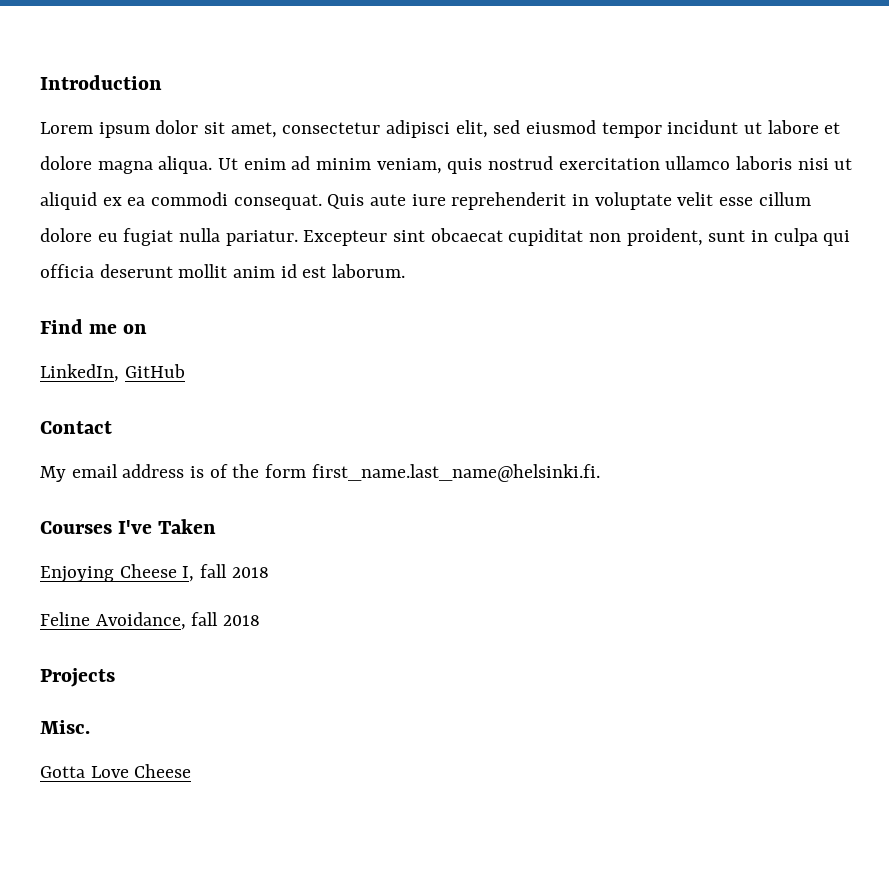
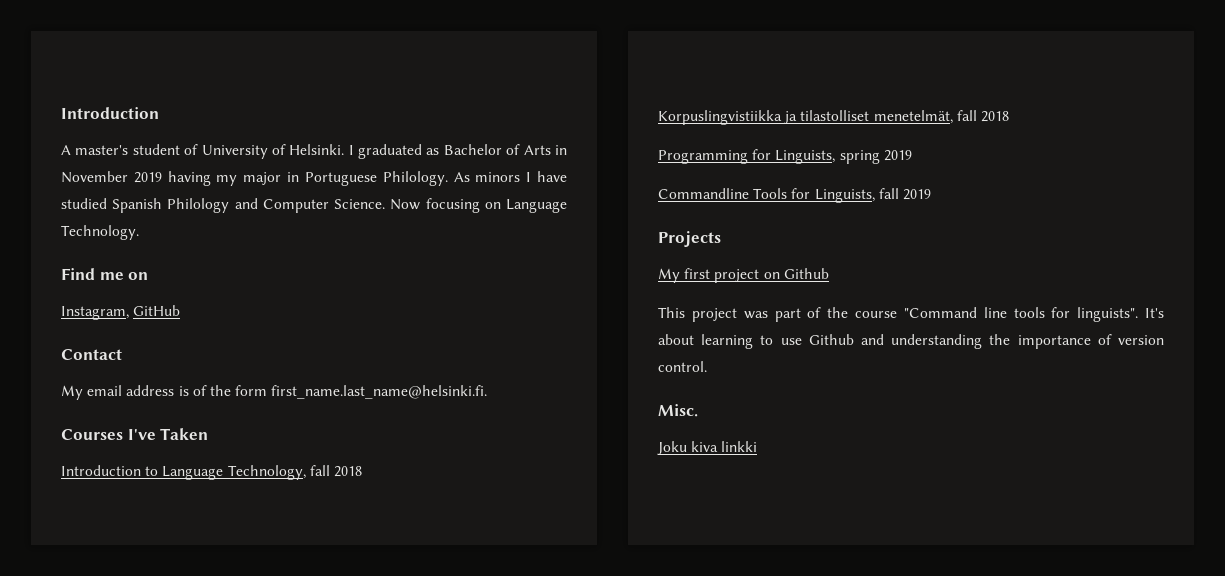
- Lorem ipsum dolor sit amet, consectetur adipisci elit, sed eiusmod tempor incidunt ut labore et dolore magna aliqua. Ut enim ad minim veniam, quis nostrud exercitation ullamco laboris nisi ut aliquid ex ea commodi consequat. Quis aute iure reprehenderit in voluptate velit esse cillum dolore eu fugiat nulla pariatur. Excepteur sint obcaecat cupiditat non proident, sunt in culpa qui officia deserunt mollit anim id est laborum.
+ A master's student of University of Helsinki. I graduated as Bachelor of Arts in November 2019 having my major in Portuguese Philology. As minors I have studied Spanish Philology and Computer Science. Now focusing on Language Technology.
- LinkedIn, GitHub
+ Instagram, GitHub
- Enjoying Cheese I, fall 2018
- Feline Avoidance, fall 2018
+ Introduction to Language Technology, fall 2018
+ Korpuslingvistiikka ja tilastolliset menetelmät, fall 2018
+ Programming for Linguists, spring 2019
+ Commandline Tools for Linguists, fall 2019
  Projects
+ My first project on Github
+ This project was part of the course "Command line tools for linguists". It's about learning to use Github and understanding the importance of version control.
  Misc.
- Gotta Love Cheese
+ Joku kiva linkki

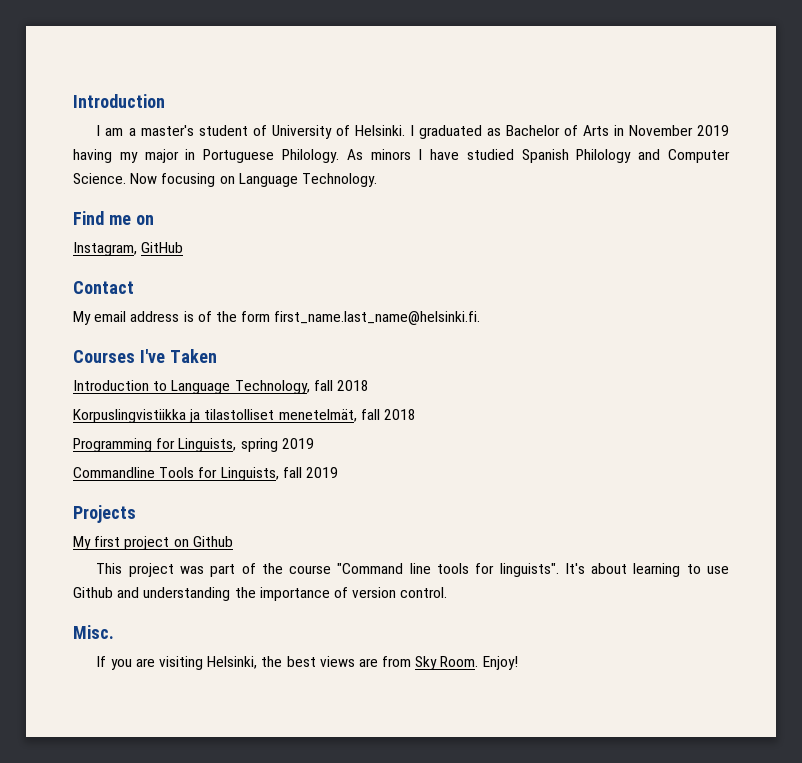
- A master's student of University of Helsinki.
+ I am a master's student of University of Helsinki.
- Joku kiva linkki
+ If you are visiting Helsinki, the best views are from Sky Room. Enjoy!

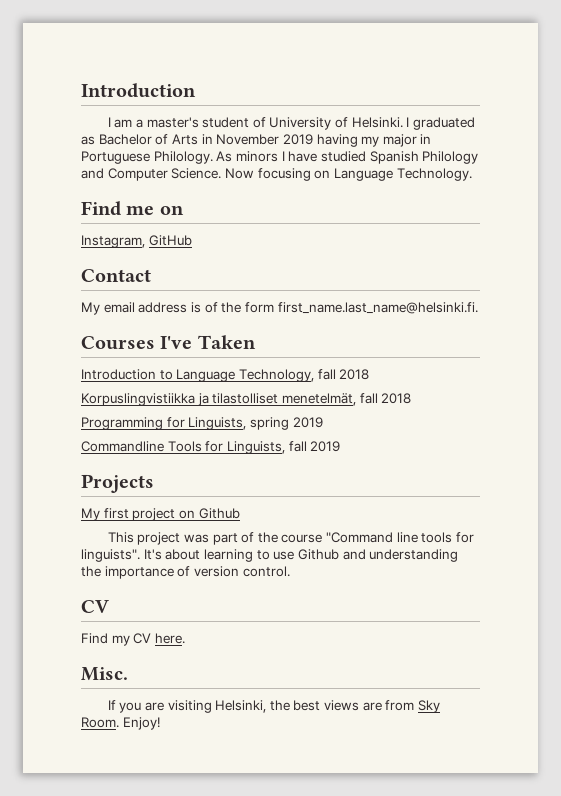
  It's about learning to use Github and understanding the importance of version control.
+ CV
+ Find my CV here.

